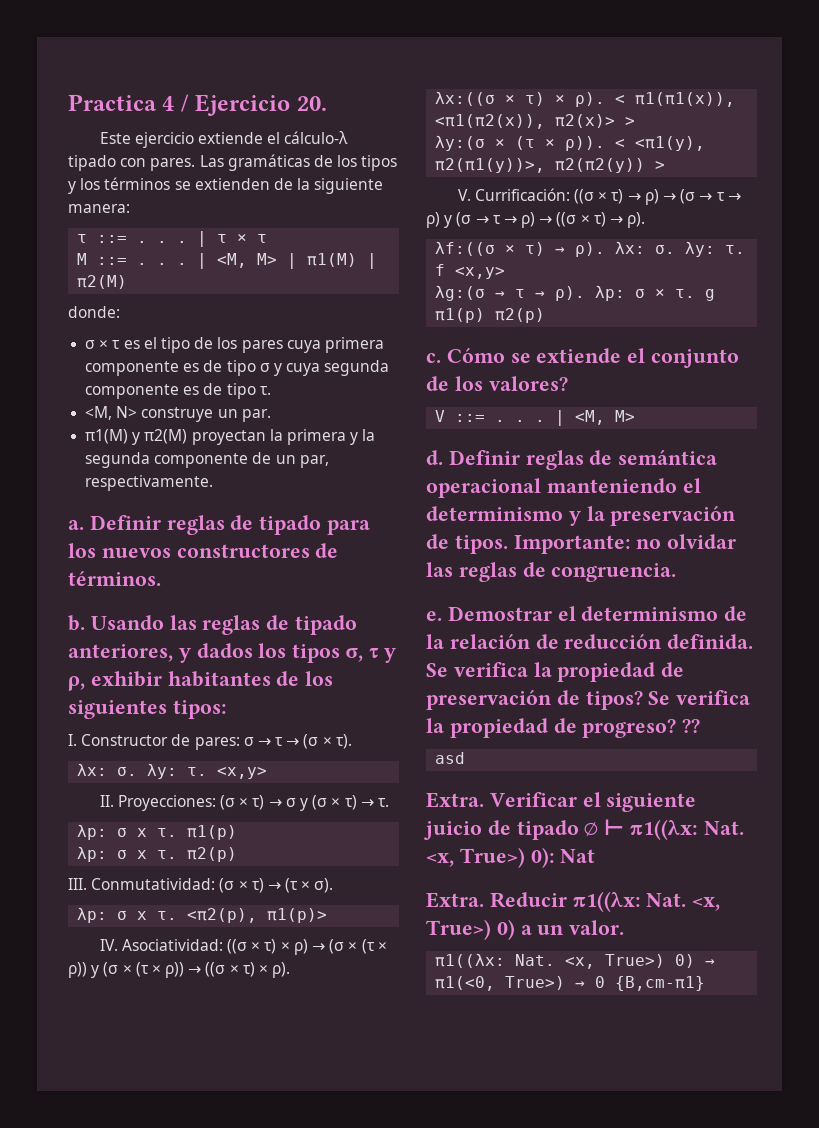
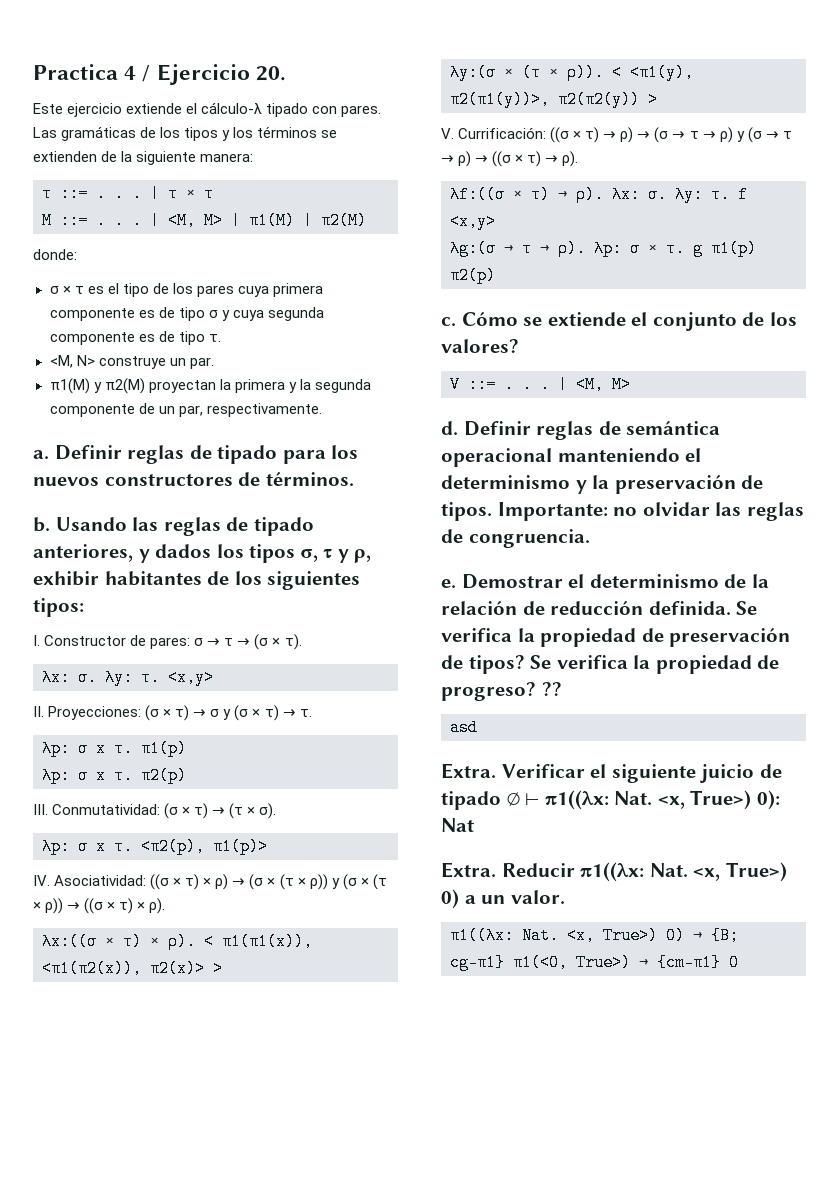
- π1((λx: Nat. <x, True>) 0) → π1(<0, True>) → 0 {B,cm-π1}
+ π1((λx: Nat. <x, True>) 0) → {B; cg-π1} π1(<0, True>) → {cm-π1} 0

